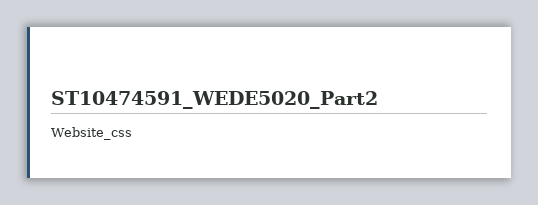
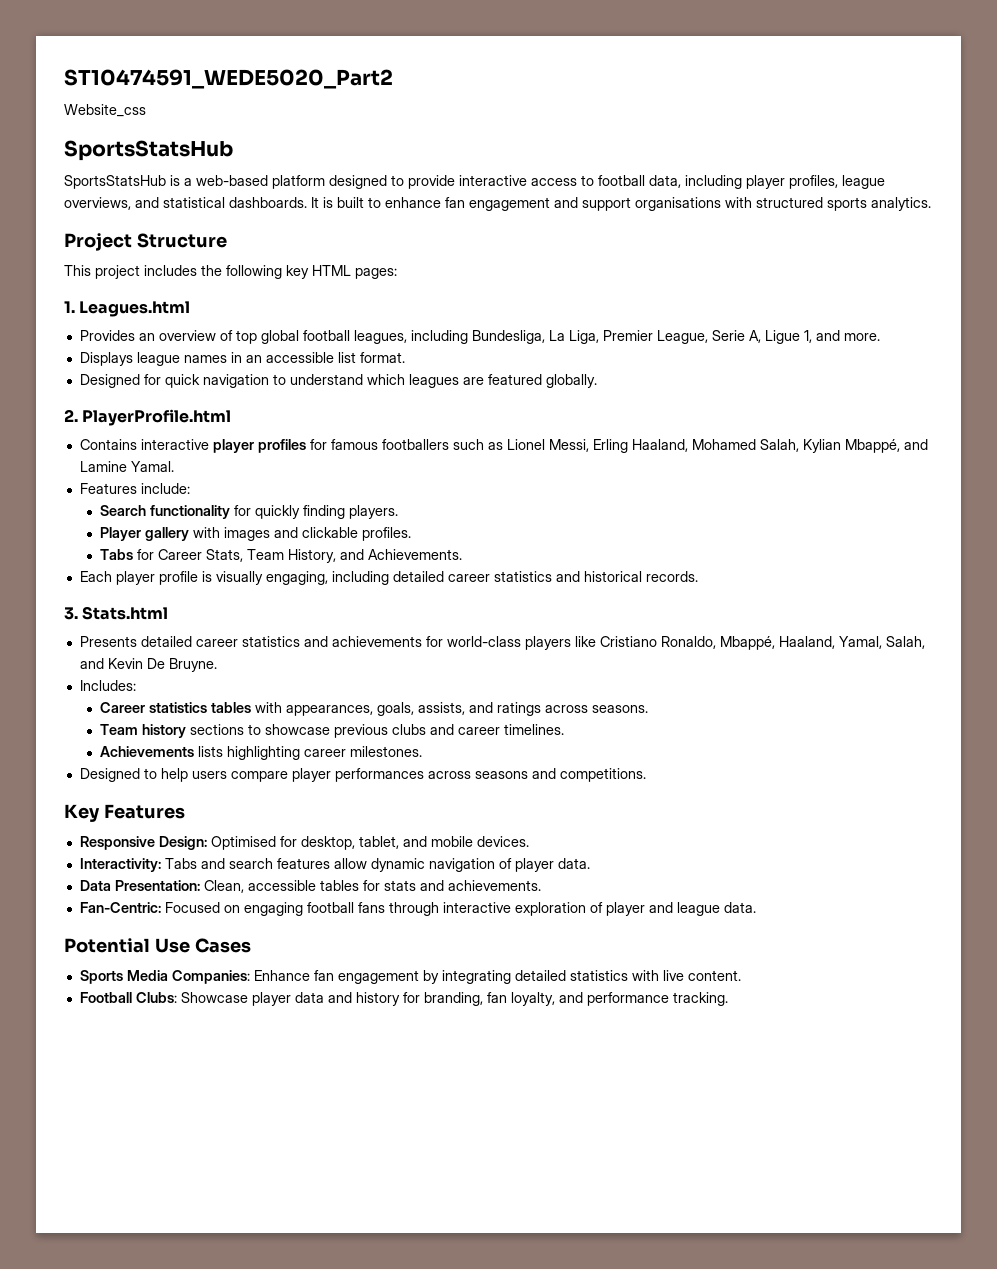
  Website_css
+ SportsStatsHub
+ SportsStatsHub is a web-based platform designed to provide interactive access to football data, including player profiles, league overviews, and statistical dashboards. It is built to enhance fan engagement and support organisations with structured sports analytics.
+ Project Structure
+ This project includes the following key HTML pages:
+ 1. Leagues.html
+ Provides an overview of top global football leagues, including Bundesliga, La Liga, Premier League, Serie A, Ligue 1, and more.
+ Displays league names in an accessible list format.
+ Designed for quick navigation to understand which leagues are featured globally.
+ 2. PlayerProfile.html
+ Contains interactive player profiles for famous footballers such as Lionel Messi, Erling Haaland, Mohamed Salah, Kylian Mbappé, and Lamine Yamal.
+ Features include:
+ Search functionality for quickly finding players.
+ Player gallery with images and clickable profiles.
+ Tabs for Career Stats, Team History, and Achievements.
+ Each player profile is visually engaging, including detailed career statistics and historical records.
+ 3. Stats.html
+ Presents detailed career statistics and achievements for world-class players like Cristiano Ronaldo, Mbappé, Haaland, Yamal, Salah, and Kevin De Bruyne.
+ Includes:
+ Career statistics tables with appearances, goals, assists, and ratings across seasons.
+ Team history sections to showcase previous clubs and career timelines.
+ Achievements lists highlighting career milestones.
+ Designed to help users compare player performances across seasons and competitions.
+ Key Features
+ Responsive Design: Optimised for desktop, tablet, and mobile devices.
+ Interactivity: Tabs and search features allow dynamic navigation of player data.
+ Data Presentation: Clean, accessible tables for stats and achievements.
+ Fan-Centric: Focused on engaging football fans through interactive exploration of player and league data.
+ Potential Use Cases
+ Sports Media Companies: Enhance fan engagement by integrating detailed statistics with live content.
+ Football Clubs: Showcase player data and history for branding, fan loyalty, and performance tracking.

